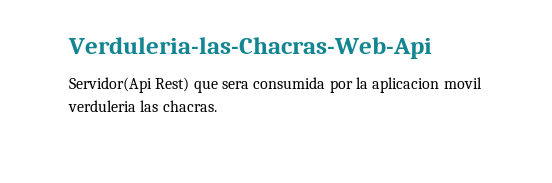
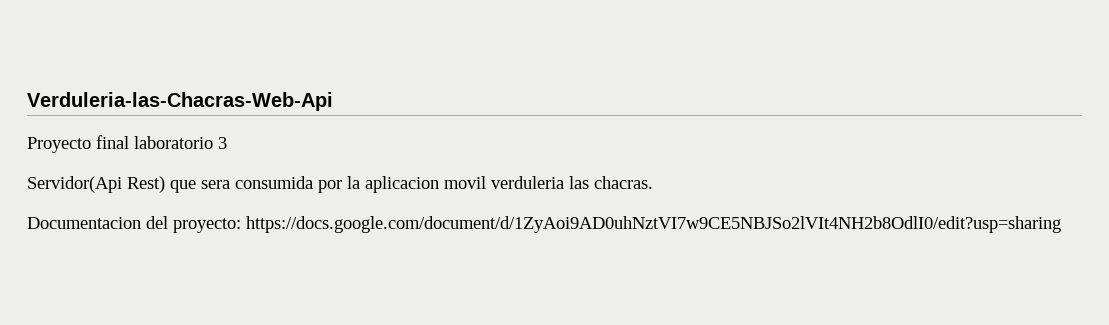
+ Proyecto final laboratorio 3
+ Documentacion del proyecto: https://docs.google.com/document/d/1ZyAoi9AD0uhNztVI7w9CE5NBJSo2lVIt4NH2b8OdlI0/edit?usp=sharing

